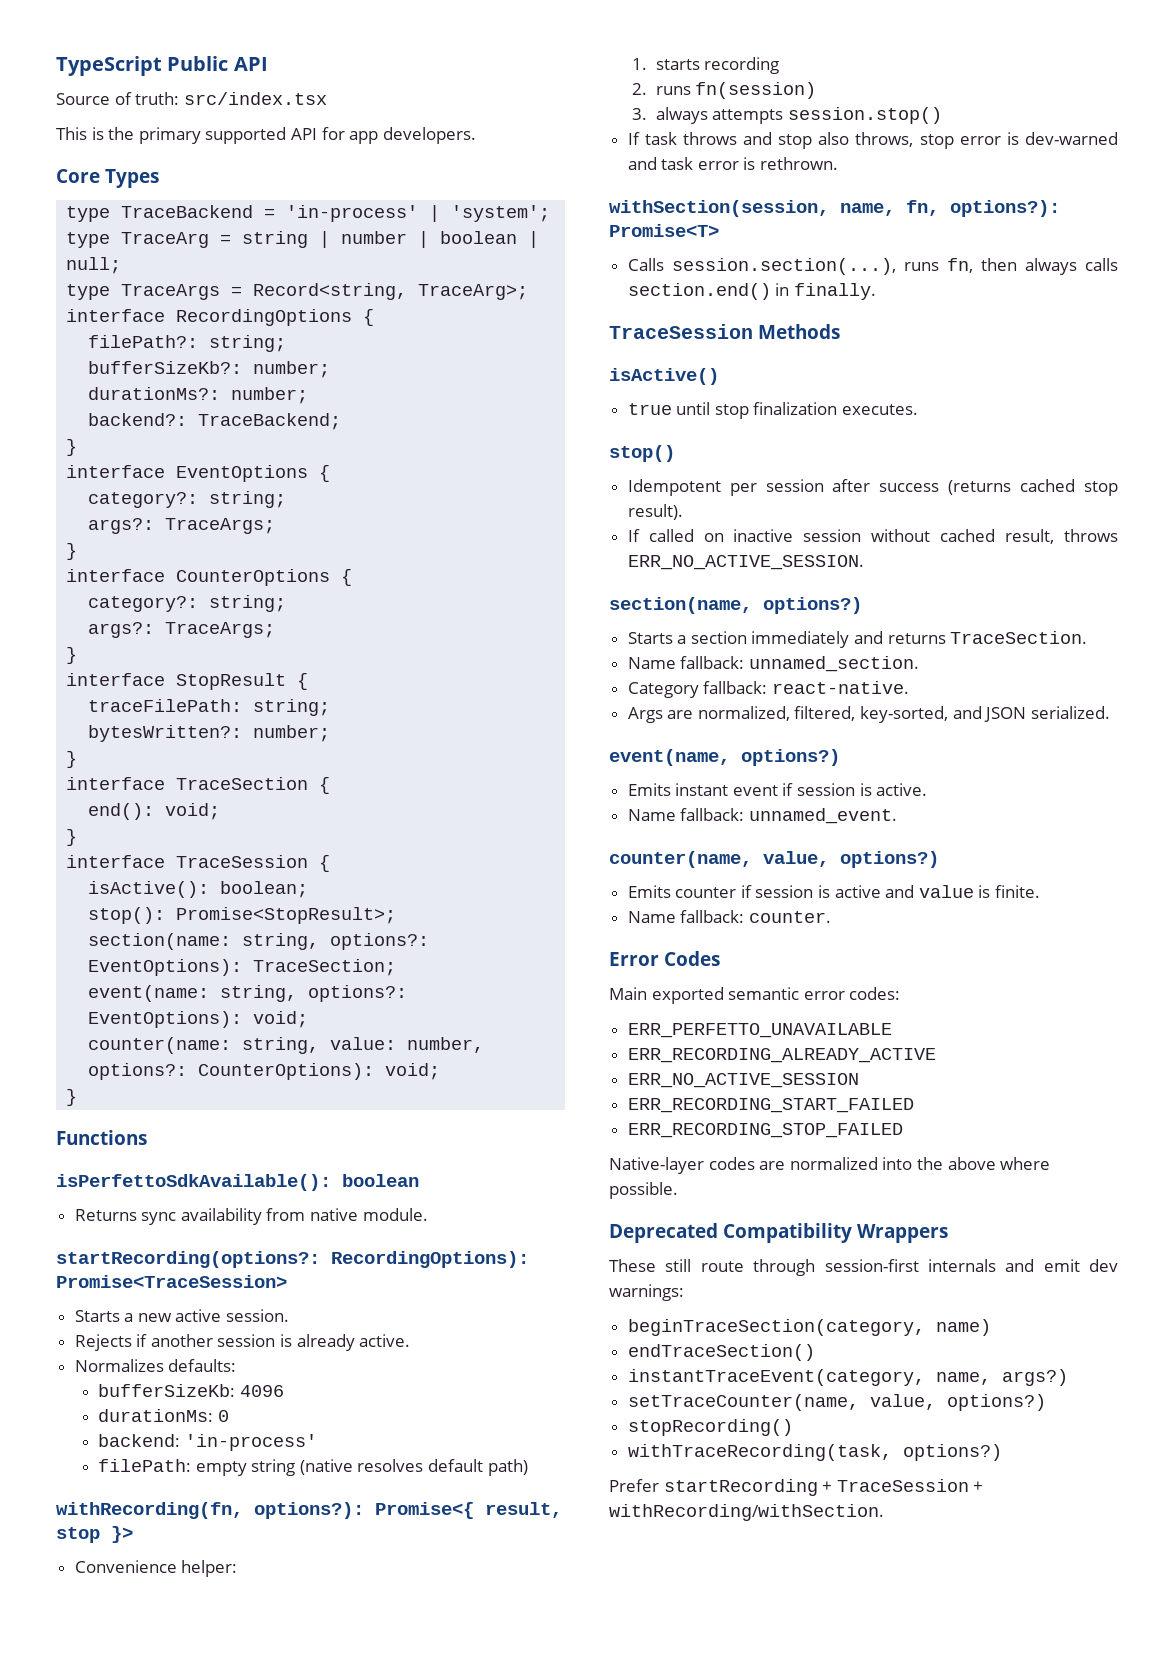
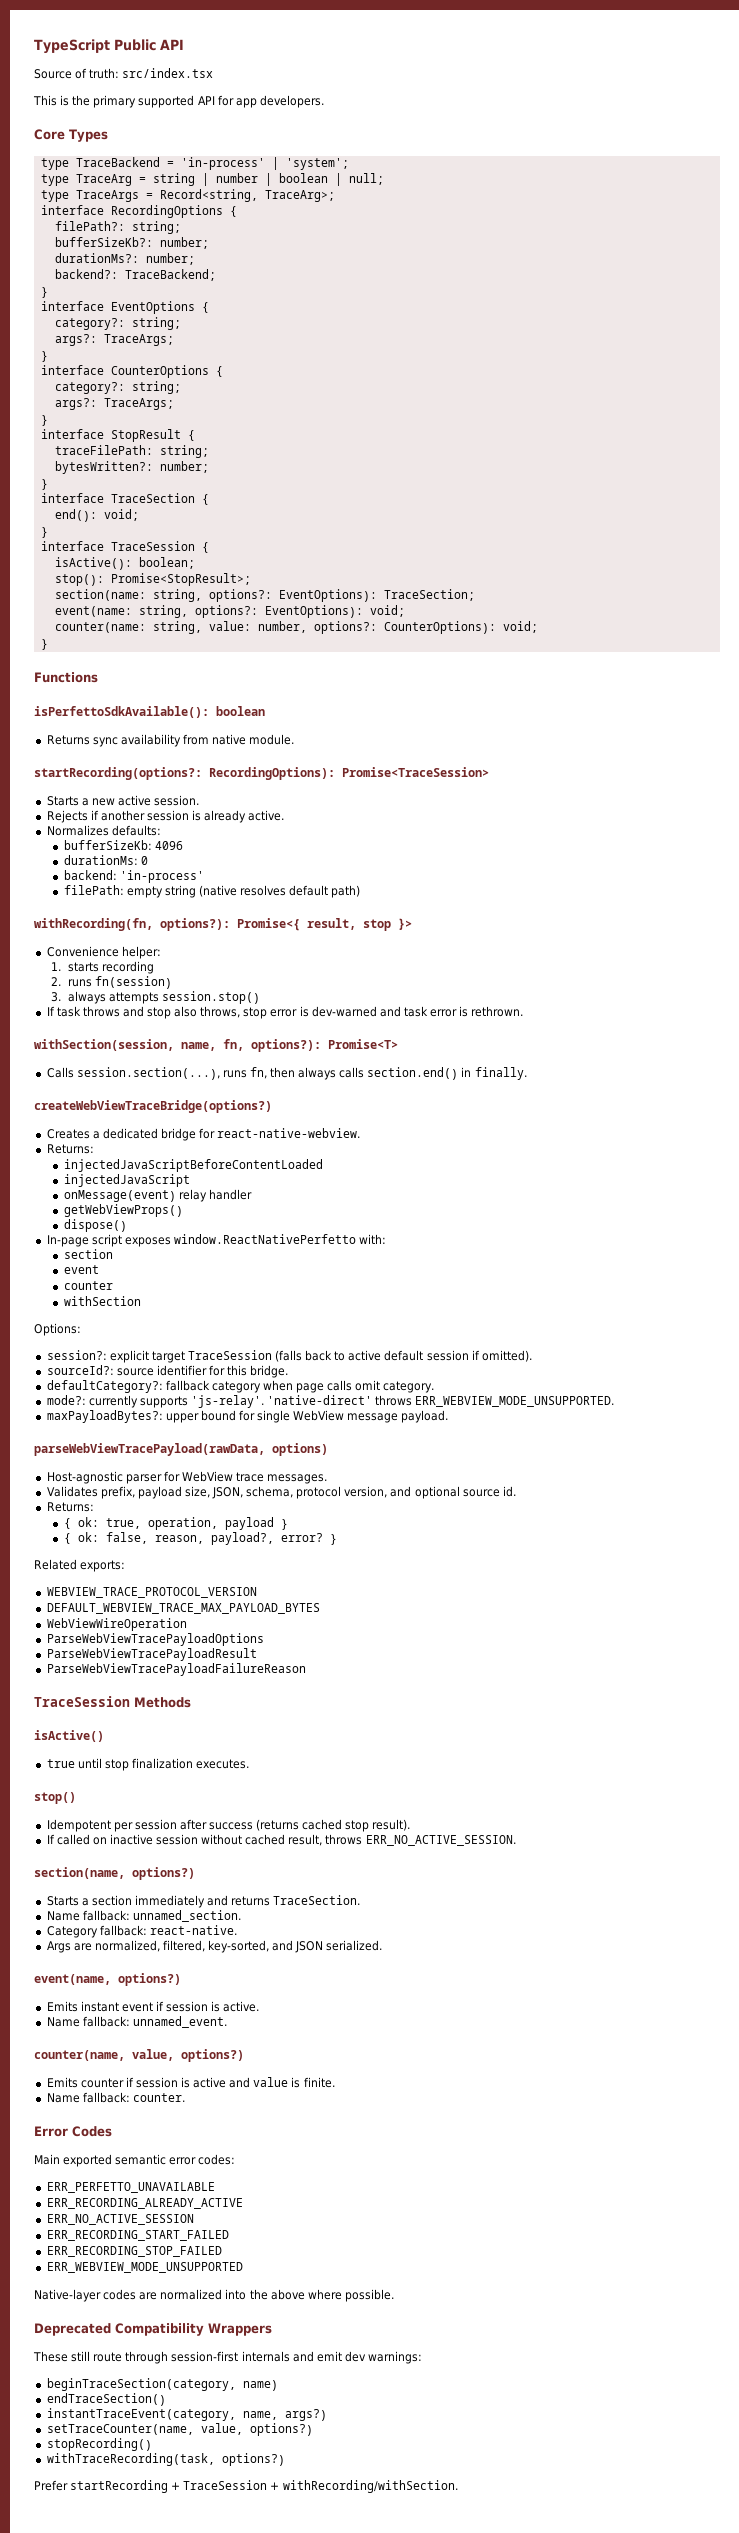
+ createWebViewTraceBridge(options?)
+ Creates a dedicated bridge for react-native-webview.
+ Returns:
+ injectedJavaScriptBeforeContentLoaded
+ injectedJavaScript
+ onMessage(event) relay handler
+ getWebViewProps()
+ dispose()
+ In-page script exposes window.ReactNativePerfetto with:
+ section
+ event
+ counter
+ withSection
+ Options:
+ session?: explicit target TraceSession (falls back to active default session if omitted).
+ sourceId?: source identifier for this bridge.
+ defaultCategory?: fallback category when page calls omit category.
+ mode?: currently supports 'js-relay'. 'native-direct' throws ERR_WEBVIEW_MODE_UNSUPPORTED.
+ maxPayloadBytes?: upper bound for single WebView message payload.
+ parseWebViewTracePayload(rawData, options)
+ Host-agnostic parser for WebView trace messages.
+ Validates prefix, payload size, JSON, schema, protocol version, and optional source id.
+ Returns:
+ { ok: true, operation, payload }
+ { ok: false, reason, payload?, error? }
+ Related exports:
+ WEBVIEW_TRACE_PROTOCOL_VERSION
+ DEFAULT_WEBVIEW_TRACE_MAX_PAYLOAD_BYTES
+ WebViewWireOperation
+ ParseWebViewTracePayloadOptions
+ ParseWebViewTracePayloadResult
+ ParseWebViewTracePayloadFailureReason
+ ERR_WEBVIEW_MODE_UNSUPPORTED

